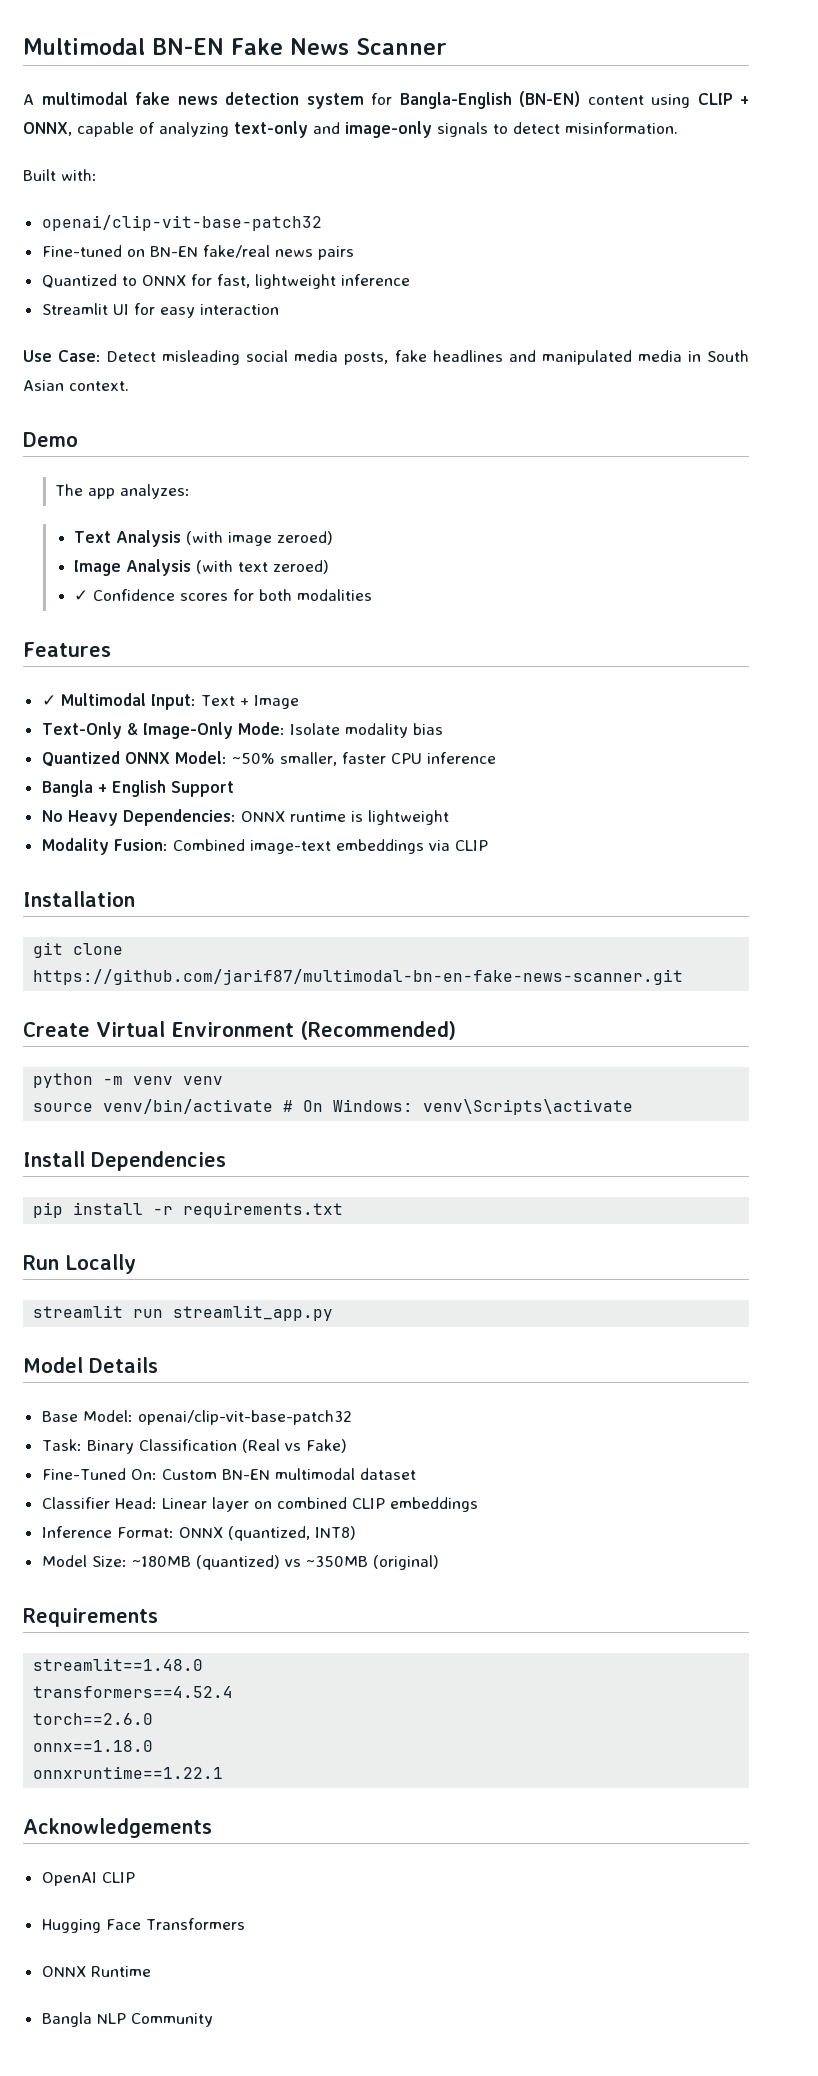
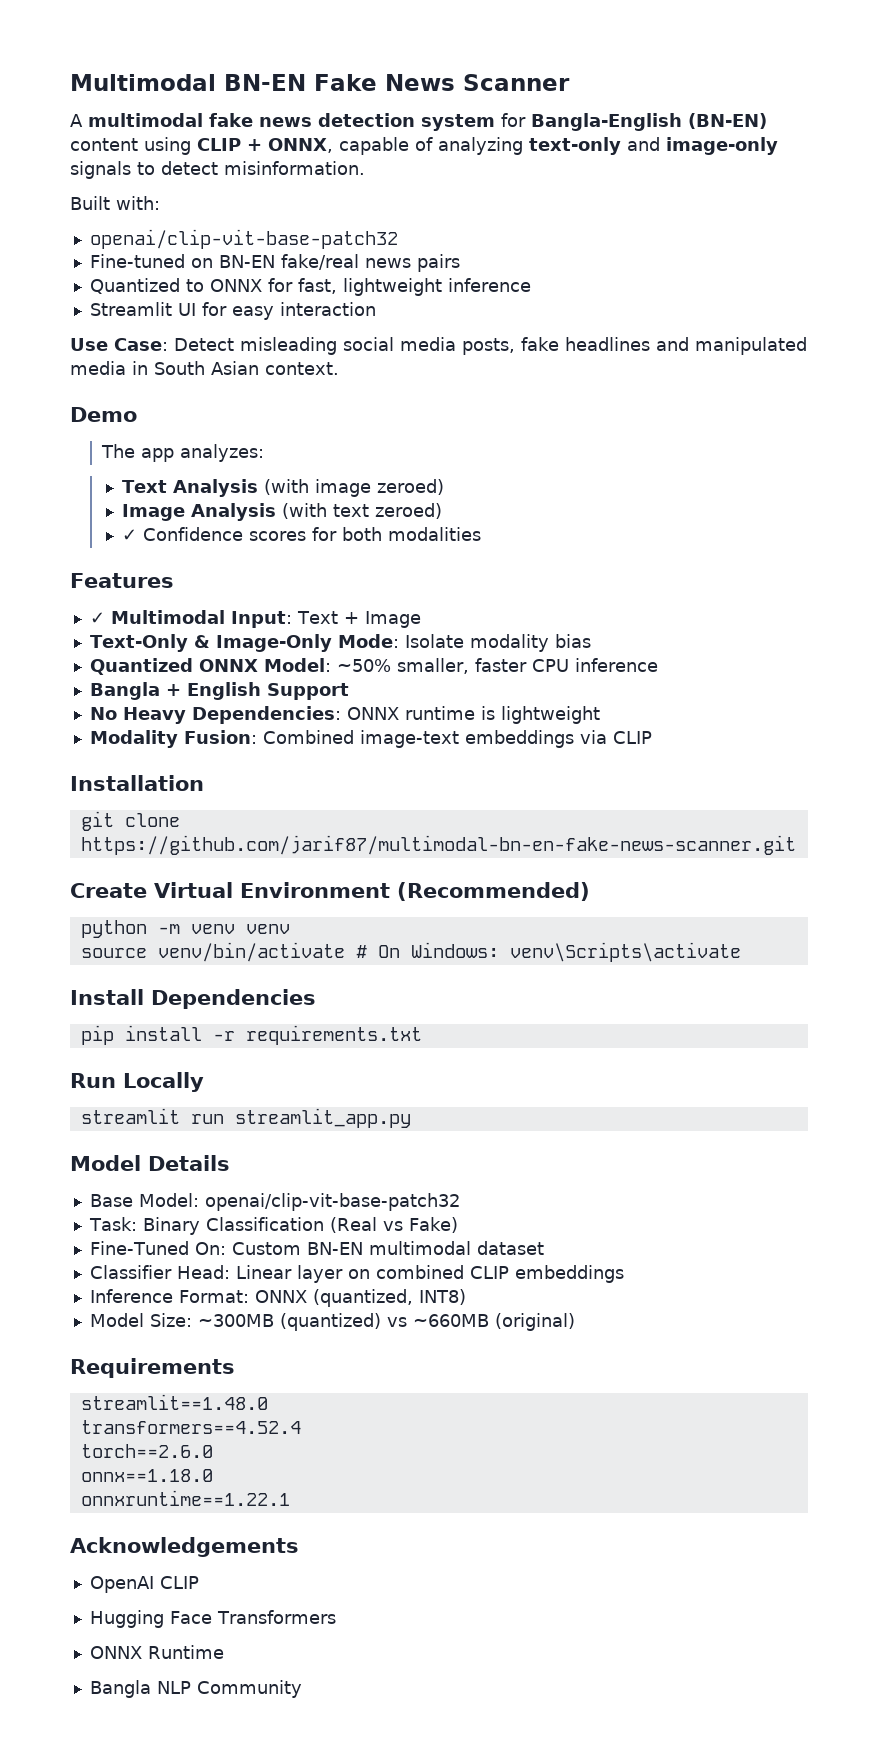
- Model Size: ~180MB (quantized) vs ~350MB (original)
+ Model Size: ~300MB (quantized) vs ~660MB (original)

